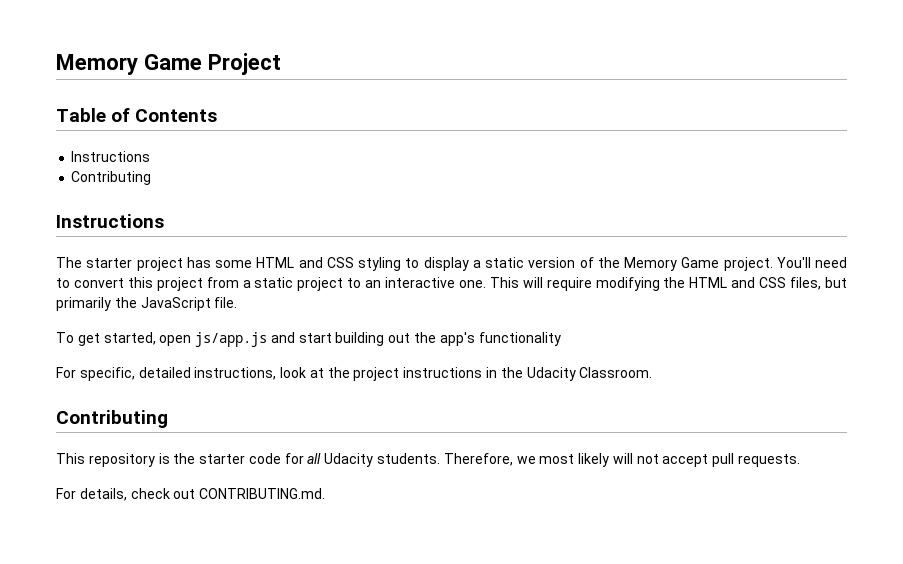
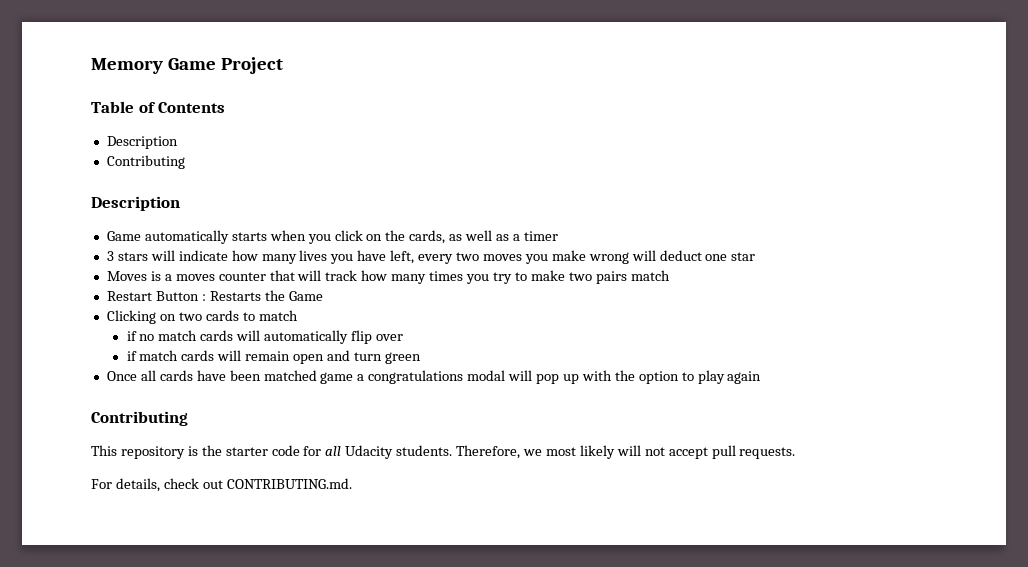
  Table of Contents
- Instructions
+ Description
  Contributing
- Instructions
- The starter project has some HTML and CSS styling to display a static version of the Memory Game project. You'll need to convert this project from a static project to an interactive one. This will require modifying the HTML and CSS files, but primarily the JavaScript file.
- To get started, open js/app.js and start building out the app's functionality
- For specific, detailed instructions, look at the project instructions in the Udacity Classroom.
+ Description
+ Game automatically starts when you click on the cards, as well as a timer
+ 3 stars will indicate how many lives you have left, every two moves you make wrong will deduct one star
+ Moves is a moves counter that will track how many times you try to make two pairs match
+ Restart Button : Restarts the Game
+ Clicking on two cards to match
+ if no match cards will automatically flip over
+ if match cards will remain open and turn green
+ Once all cards have been matched game a congratulations modal will pop up with the option to play again

